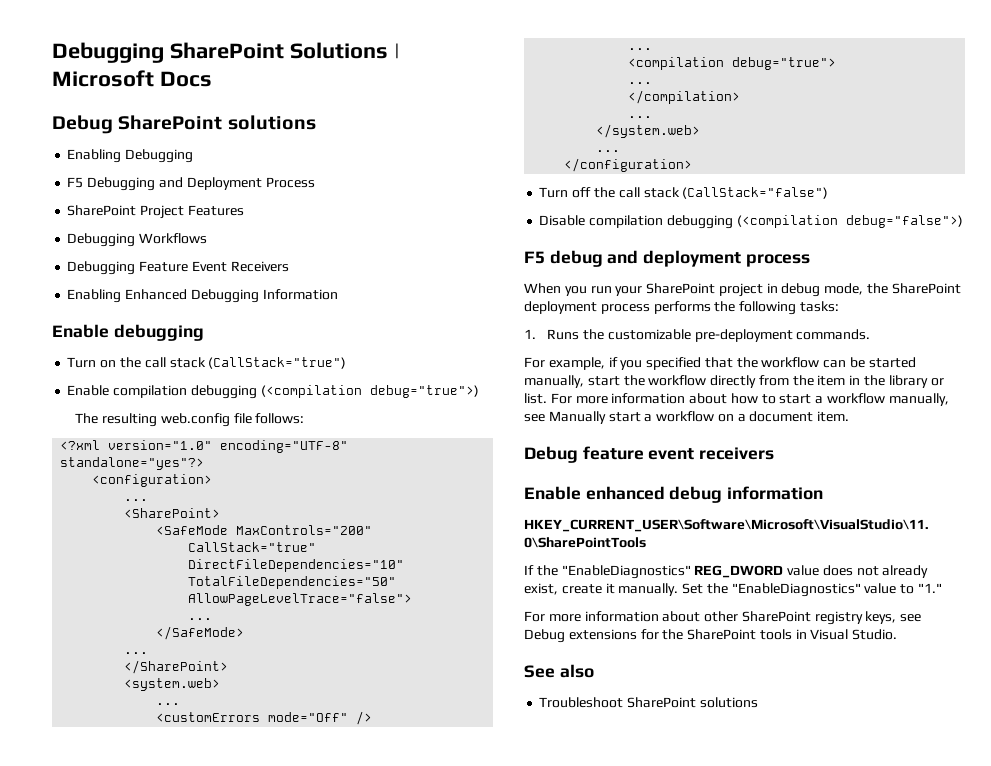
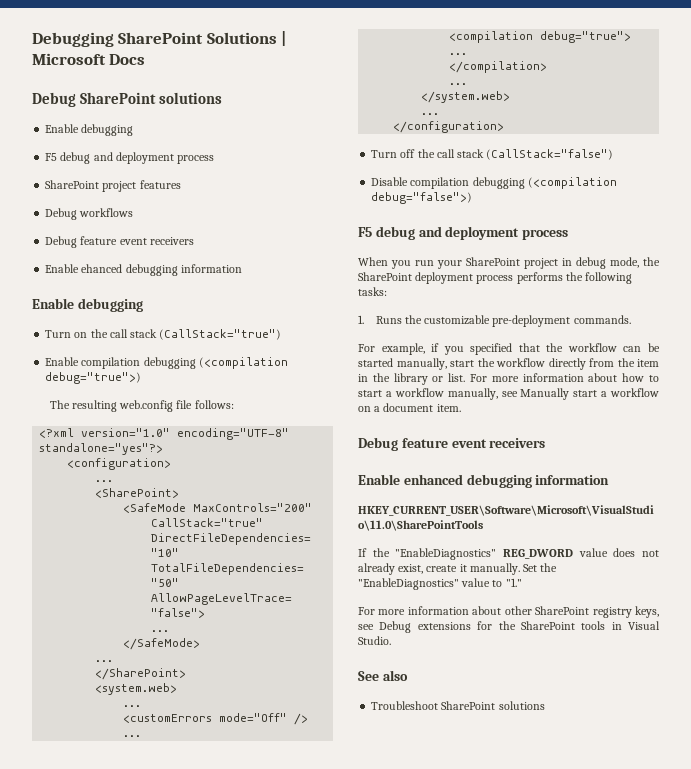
  Debug SharePoint solutions
- Enabling Debugging
- F5 Debugging and Deployment Process
- SharePoint Project Features
- Debugging Workflows
- Debugging Feature Event Receivers
- Enabling Enhanced Debugging Information
+ Enable debugging
+ F5 debug and deployment process
+ SharePoint project features
+ Debug workflows
+ Debug feature event receivers
+ Enable ehanced debugging information
- Enable enhanced debug information
+ Enable enhanced debugging information

